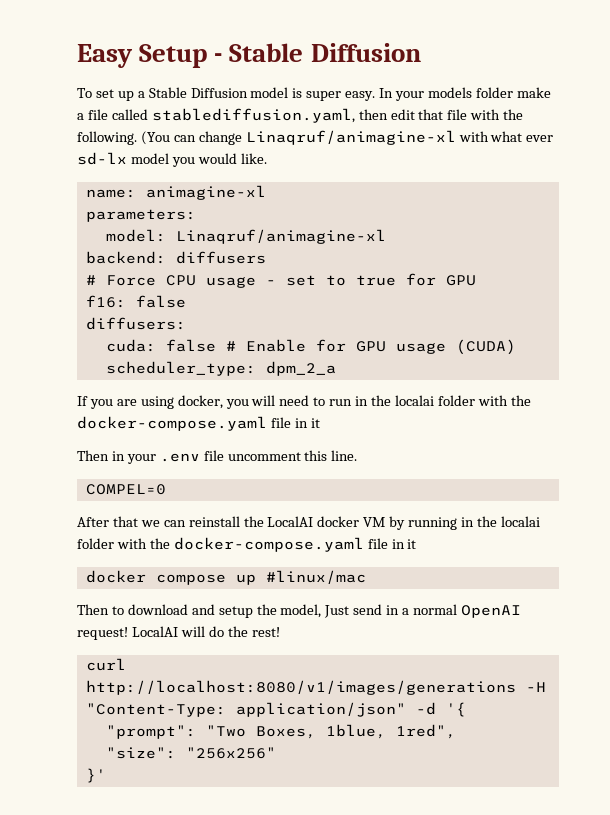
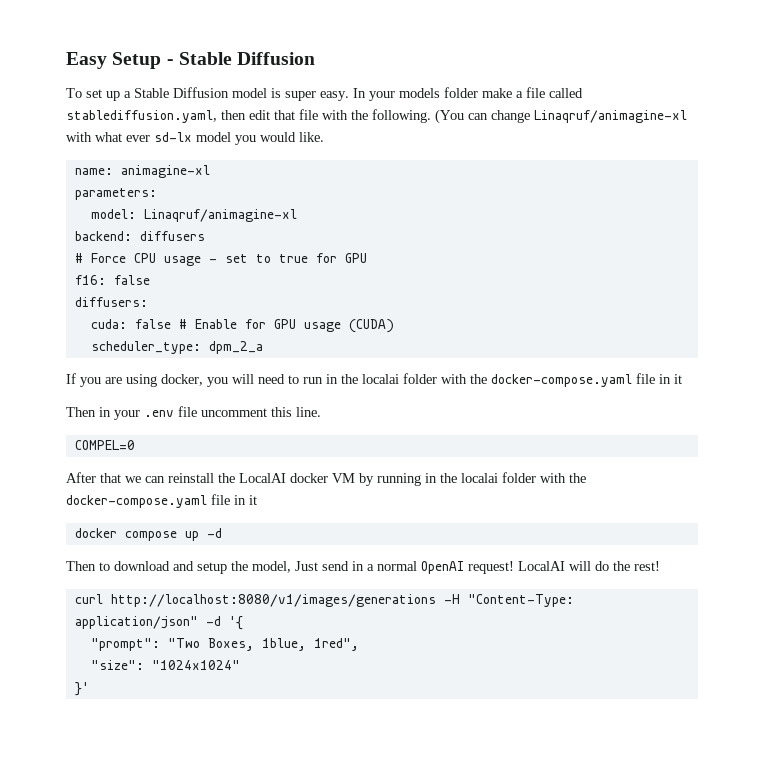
- docker compose up #linux/mac
+ docker compose up -d
- "size": "256x256"
+ "size": "1024x1024"

